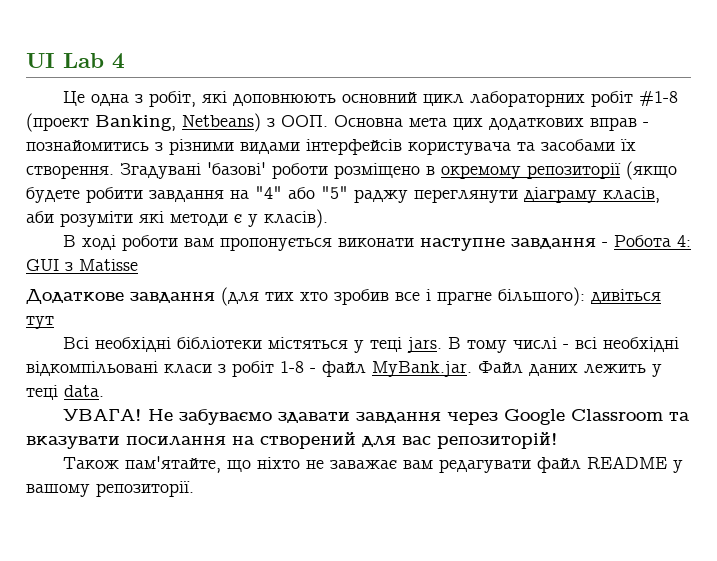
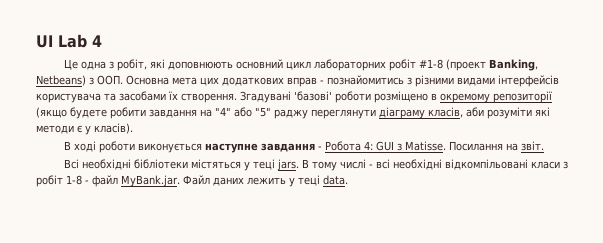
- В ході роботи вам пропонується виконати наступне завдання - Робота 4: GUI з Matisse
- Додаткове завдання (для тих хто зробив все і прагне більшого): дивіться тут
+ В ході роботи виконується наступне завдання - Робота 4: GUI з Matisse. Посилання на звіт.
- УВАГА! Не забуваємо здавати завдання через Google Classroom та вказувати посилання на створений для вас репозиторій!
- Також пам'ятайте, що ніхто не заважає вам редагувати файл README у вашому репозиторії.

